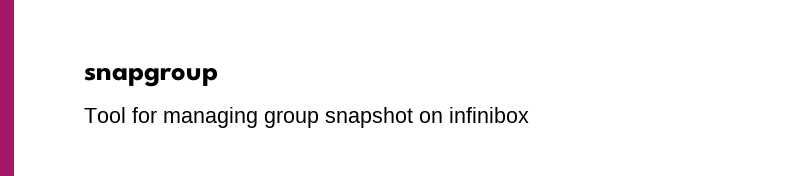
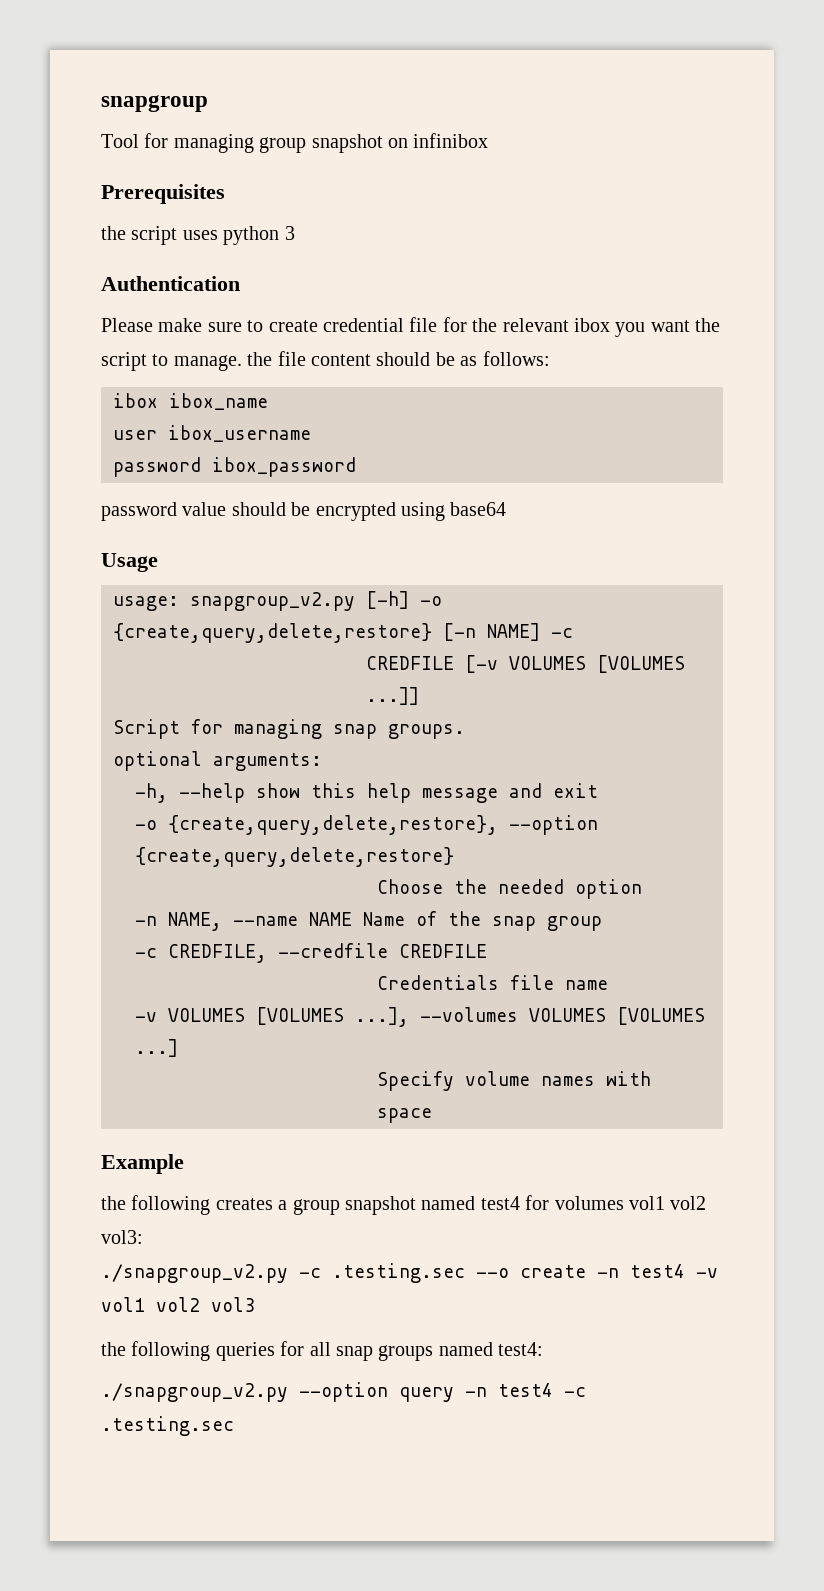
+ Prerequisites
+ the script uses python 3
+ Authentication
+ Please make sure to create credential file for the relevant ibox you want the script to manage. the file content should be as follows:
+ ibox ibox_name
+ user ibox_username
+ password ibox_password
+ password value should be encrypted using base64
+ Usage
+ usage: snapgroup_v2.py [-h] -o {create,query,delete,restore} [-n NAME] -c
+ CREDFILE [-v VOLUMES [VOLUMES ...]]
+ Script for managing snap groups.
+ optional arguments:
+ -h, --help show this help message and exit
+ -o {create,query,delete,restore}, --option {create,query,delete,restore}
+ Choose the needed option
+ -n NAME, --name NAME Name of the snap group
+ -c CREDFILE, --credfile CREDFILE
+ Credentials file name
+ -v VOLUMES [VOLUMES ...], --volumes VOLUMES [VOLUMES ...]
+ Specify volume names with space
+ Example
+ the following creates a group snapshot named test4 for volumes vol1 vol2 vol3:
+ ./snapgroup_v2.py -c .testing.sec --o create -n test4 -v vol1 vol2 vol3
+ the following queries for all snap groups named test4:
+ ./snapgroup_v2.py --option query -n test4 -c .testing.sec

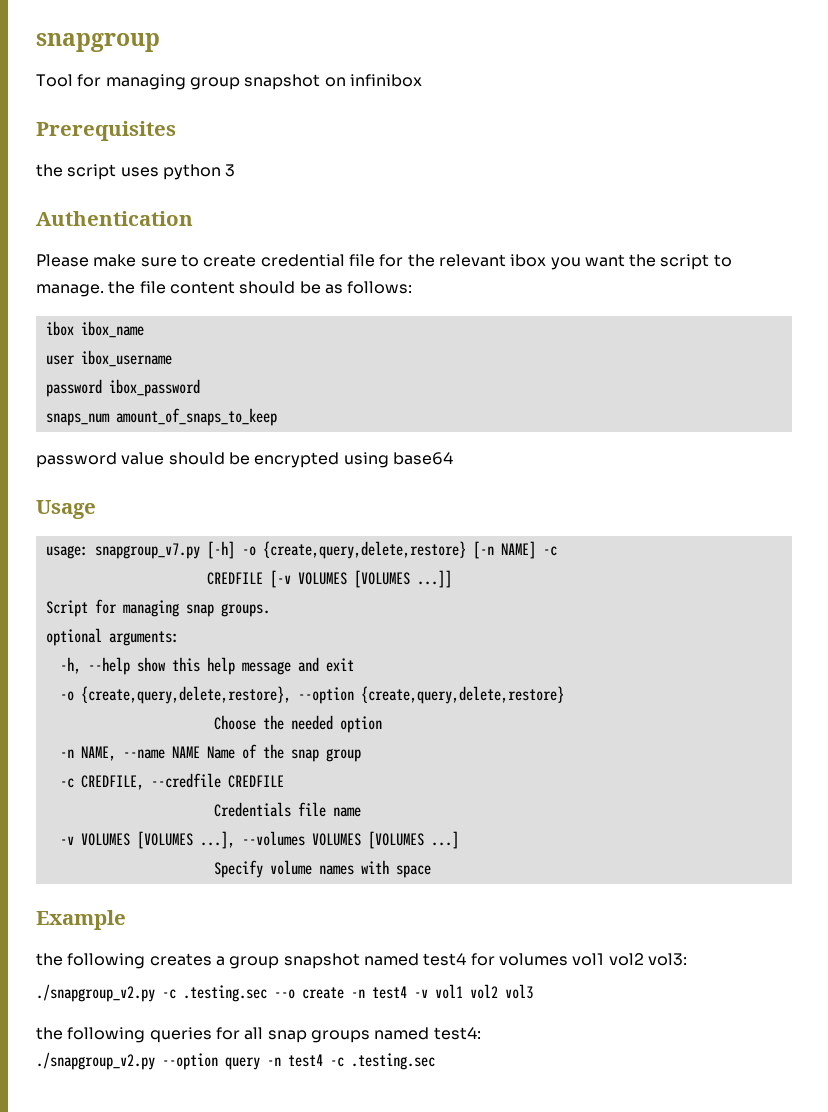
+ snaps_num amount_of_snaps_to_keep
- usage: snapgroup_v2.py [-h] -o {create,query,delete,restore} [-n NAME] -c
+ usage: snapgroup_v7.py [-h] -o {create,query,delete,restore} [-n NAME] -c

